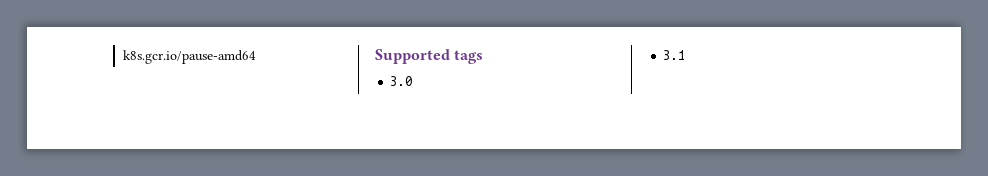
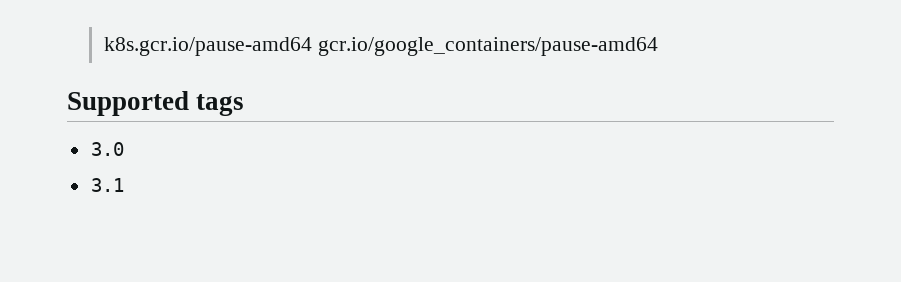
- k8s.gcr.io/pause-amd64
+ k8s.gcr.io/pause-amd64 gcr.io/google_containers/pause-amd64

